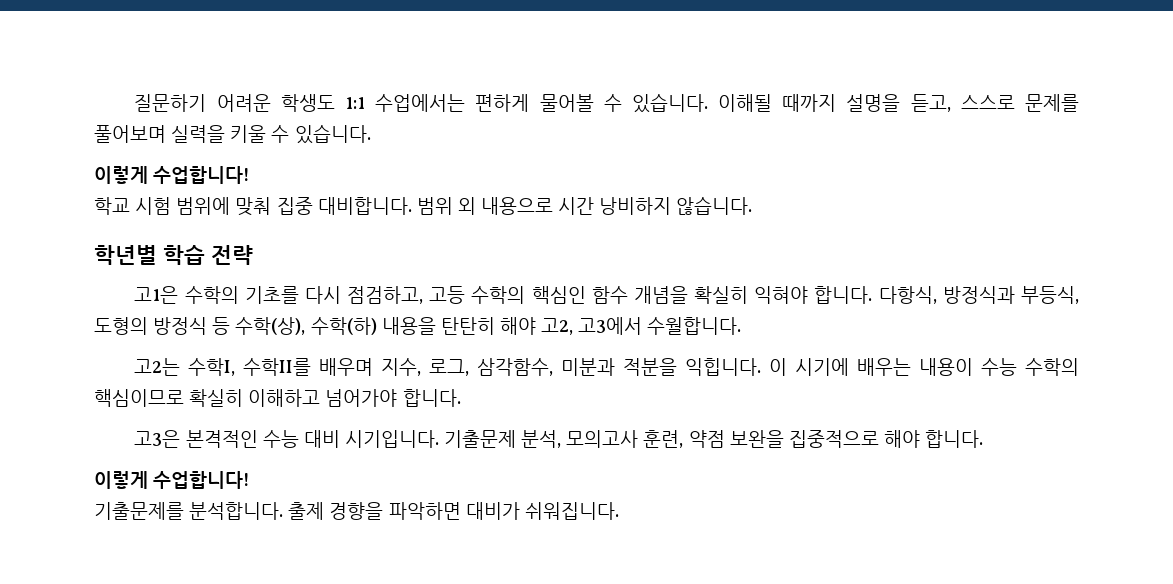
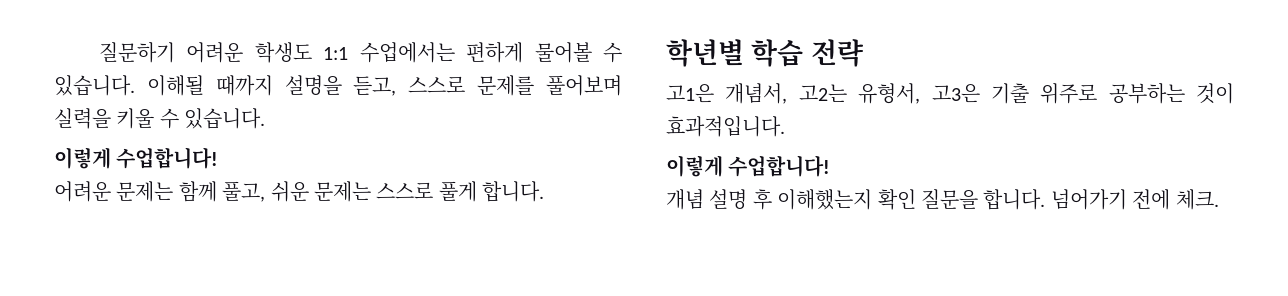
- 학교 시험 범위에 맞춰 집중 대비합니다. 범위 외 내용으로 시간 낭비하지 않습니다.
+ 어려운 문제는 함께 풀고, 쉬운 문제는 스스로 풀게 합니다.
  학년별 학습 전략
- 고1은 수학의 기초를 다시 점검하고, 고등 수학의 핵심인 함수 개념을 확실히 익혀야 합니다. 다항식, 방정식과 부등식, 도형의 방정식 등 수학(상), 수학(하) 내용을 탄탄히 해야 고2, 고3에서 수월합니다.
- 고2는 수학I, 수학II를 배우며 지수, 로그, 삼각함수, 미분과 적분을 익힙니다. 이 시기에 배우는 내용이 수능 수학의 핵심이므로 확실히 이해하고 넘어가야 합니다.
- 고3은 본격적인 수능 대비 시기입니다. 기출문제 분석, 모의고사 훈련, 약점 보완을 집중적으로 해야 합니다.
+ 고1은 개념서, 고2는 유형서, 고3은 기출 위주로 공부하는 것이 효과적입니다.
  이렇게 수업합니다!
- 기출문제를 분석합니다. 출제 경향을 파악하면 대비가 쉬워집니다.
+ 개념 설명 후 이해했는지 확인 질문을 합니다. 넘어가기 전에 체크.

